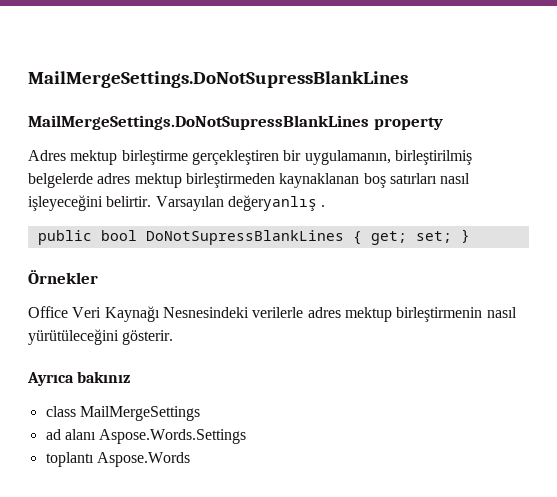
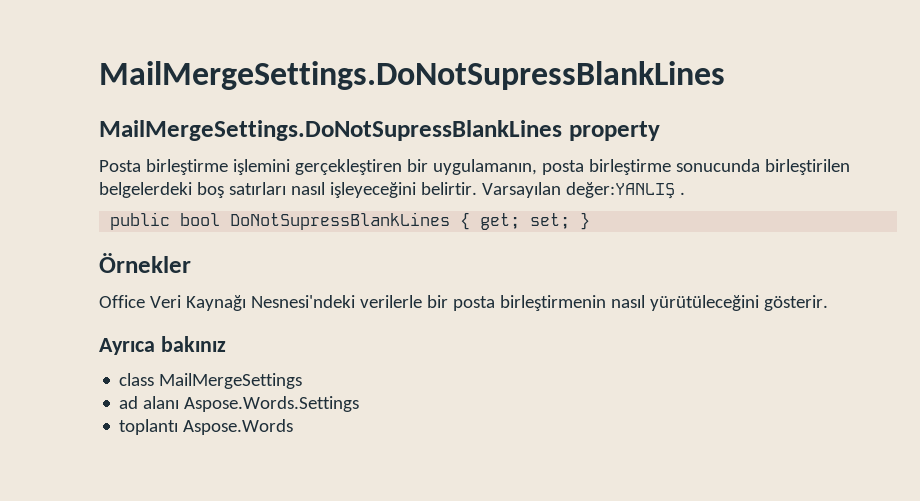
- Adres mektup birleştirme gerçekleştiren bir uygulamanın, birleştirilmiş belgelerde adres mektup birleştirmeden kaynaklanan boş satırları nasıl işleyeceğini belirtir.
+ Posta birleştirme işlemini gerçekleştiren bir uygulamanın, posta birleştirme sonucunda birleştirilen belgelerdeki boş satırları nasıl işleyeceğini belirtir.
- Varsayılan değeryanlış .
+ Varsayılan değer:YANLIŞ .
- Office Veri Kaynağı Nesnesindeki verilerle adres mektup birleştirmenin nasıl yürütüleceğini gösterir.
+ Office Veri Kaynağı Nesnesi'ndeki verilerle bir posta birleştirmenin nasıl yürütüleceğini gösterir.

